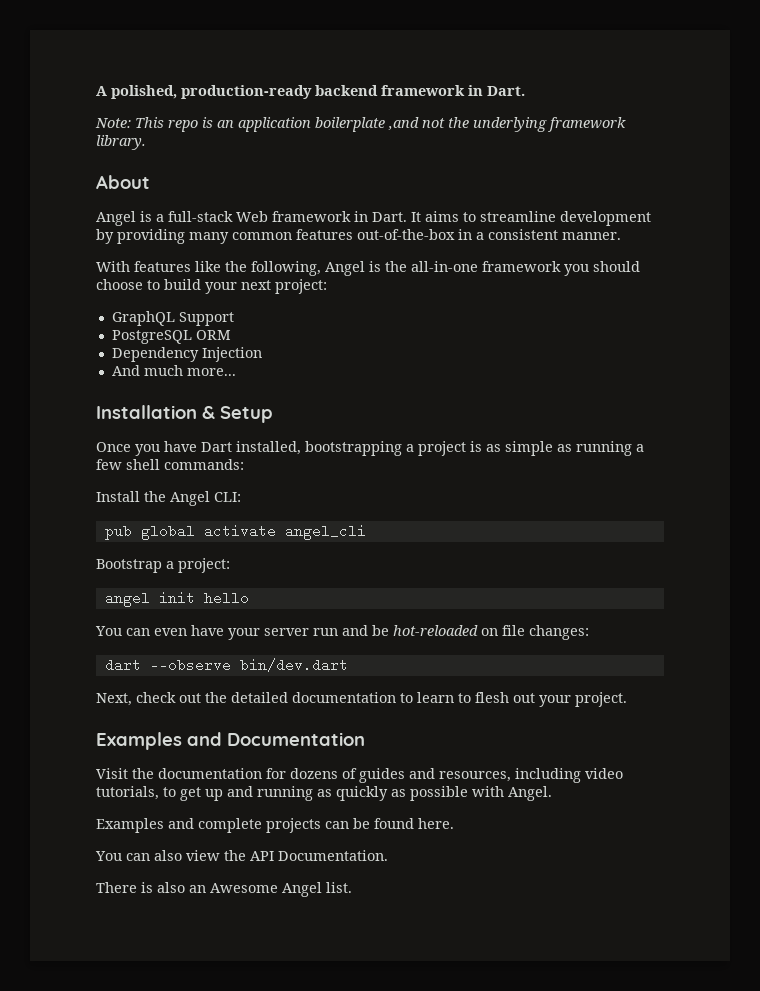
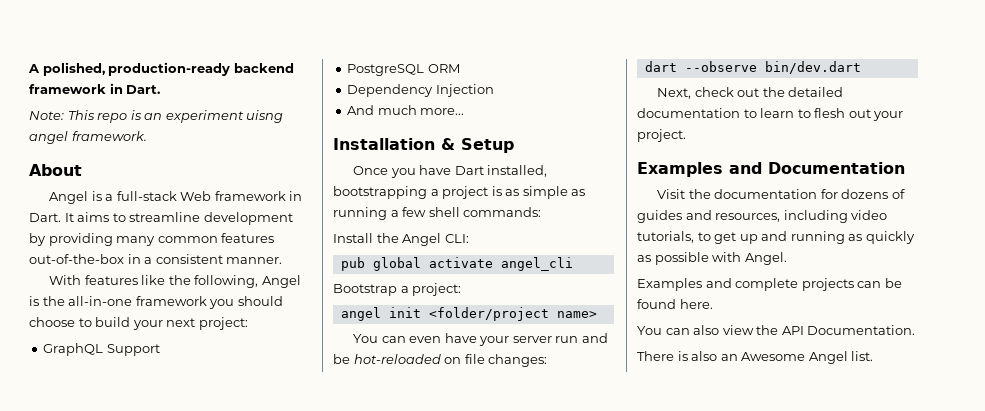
- Note: This repo is an application boilerplate ,and not the underlying framework library.
+ Note: This repo is an experiment uisng angel framework.
- angel init hello
+ angel init <folder/project name>

